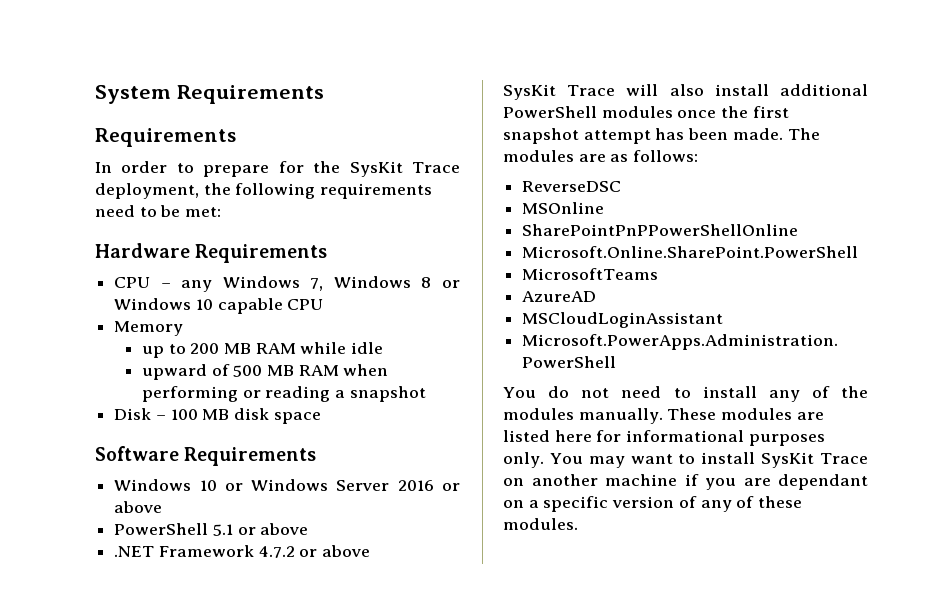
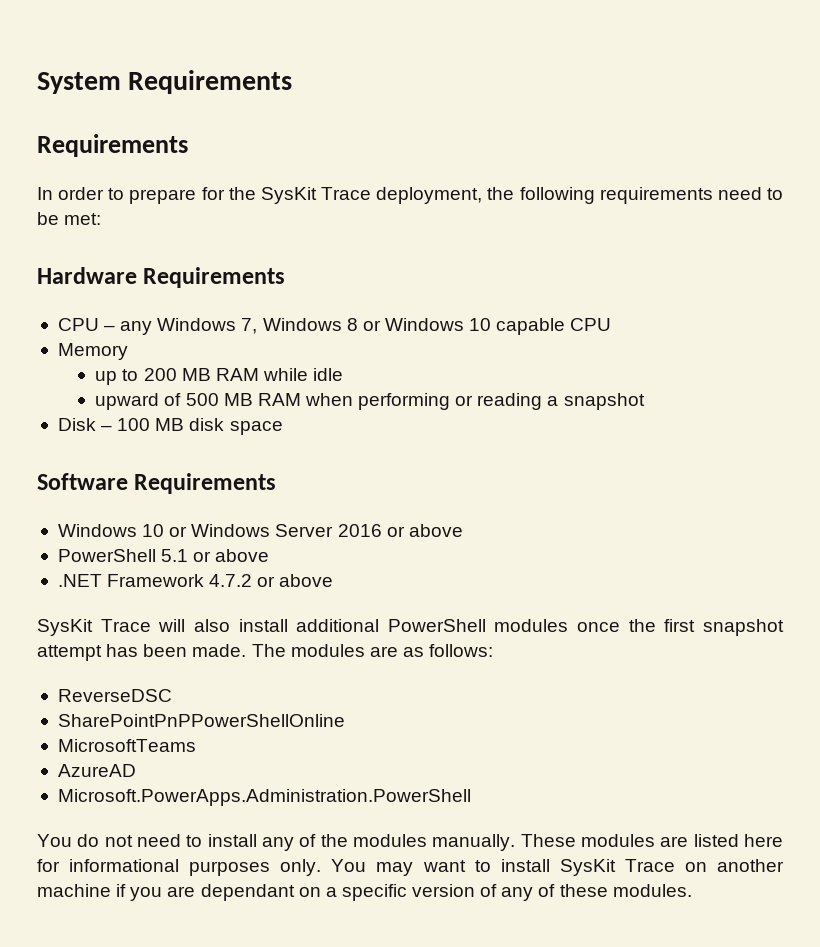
- MSOnline
- Microsoft.Online.SharePoint.PowerShell
- MSCloudLoginAssistant

